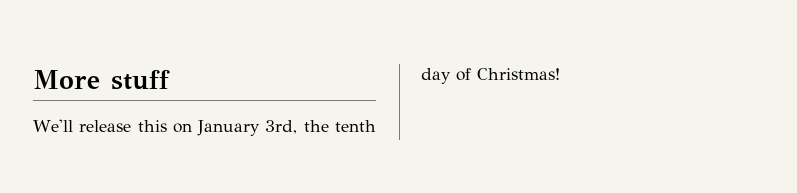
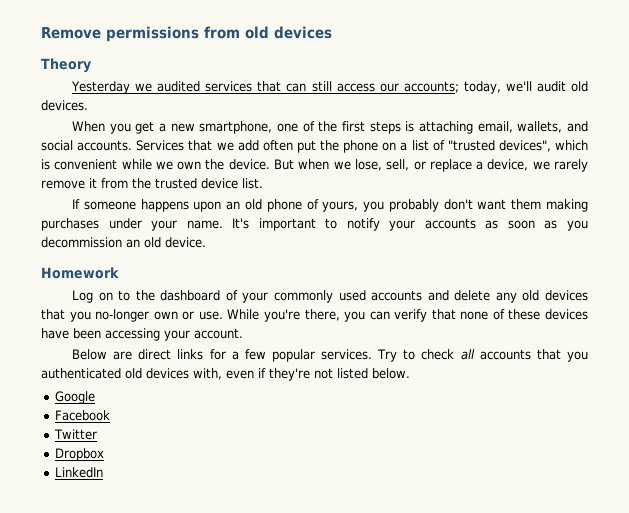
- More stuff
- We'll release this on January 3rd, the tenth day of Christmas!
+ Remove permissions from old devices
+ Theory
+ Yesterday we audited services that can still access our accounts; today, we'll audit old devices.
+ When you get a new smartphone, one of the first steps is attaching email, wallets, and social accounts. Services that we add often put the phone on a list of "trusted devices", which is convenient while we own the device. But when we lose, sell, or replace a device, we rarely remove it from the trusted device list.
+ If someone happens upon an old phone of yours, you probably don't want them making purchases under your name. It's important to notify your accounts as soon as you decommission an old device.
+ Homework
+ Log on to the dashboard of your commonly used accounts and delete any old devices that you no-longer own or use. While you're there, you can verify that none of these devices have been accessing your account.
+ Below are direct links for a few popular services. Try to check all accounts that you authenticated old devices with, even if they're not listed below.
+ Google
+ Facebook
+ Twitter
+ Dropbox
+ LinkedIn

